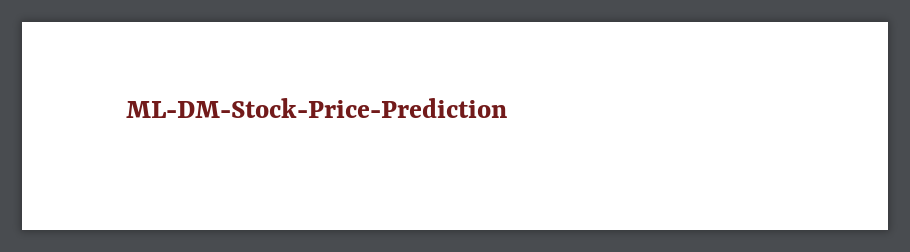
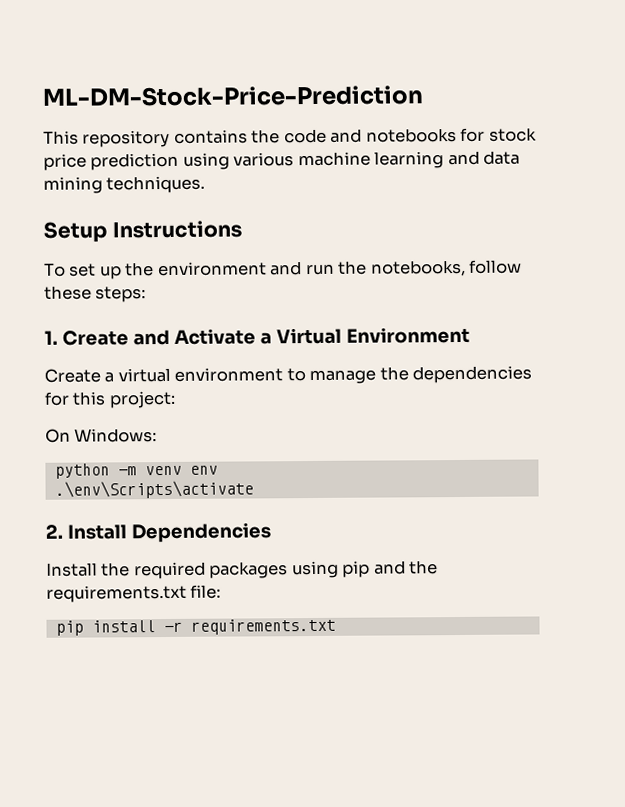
+ This repository contains the code and notebooks for stock price prediction using various machine learning and data mining techniques.
+ Setup Instructions
+ To set up the environment and run the notebooks, follow these steps:
+ 1. Create and Activate a Virtual Environment
+ Create a virtual environment to manage the dependencies for this project:
+ On Windows:
+ python -m venv env
+ .\env\Scripts\activate
+ 2. Install Dependencies
+ Install the required packages using pip and the requirements.txt file:
+ pip install -r requirements.txt

